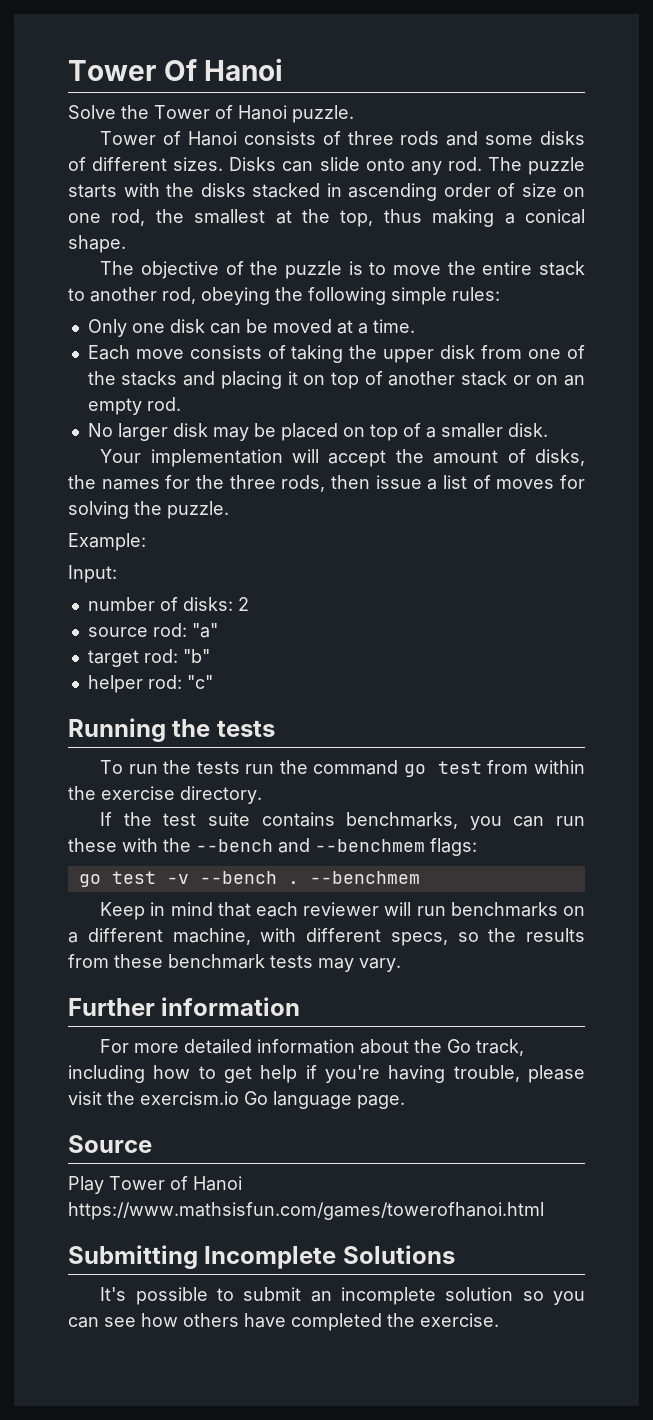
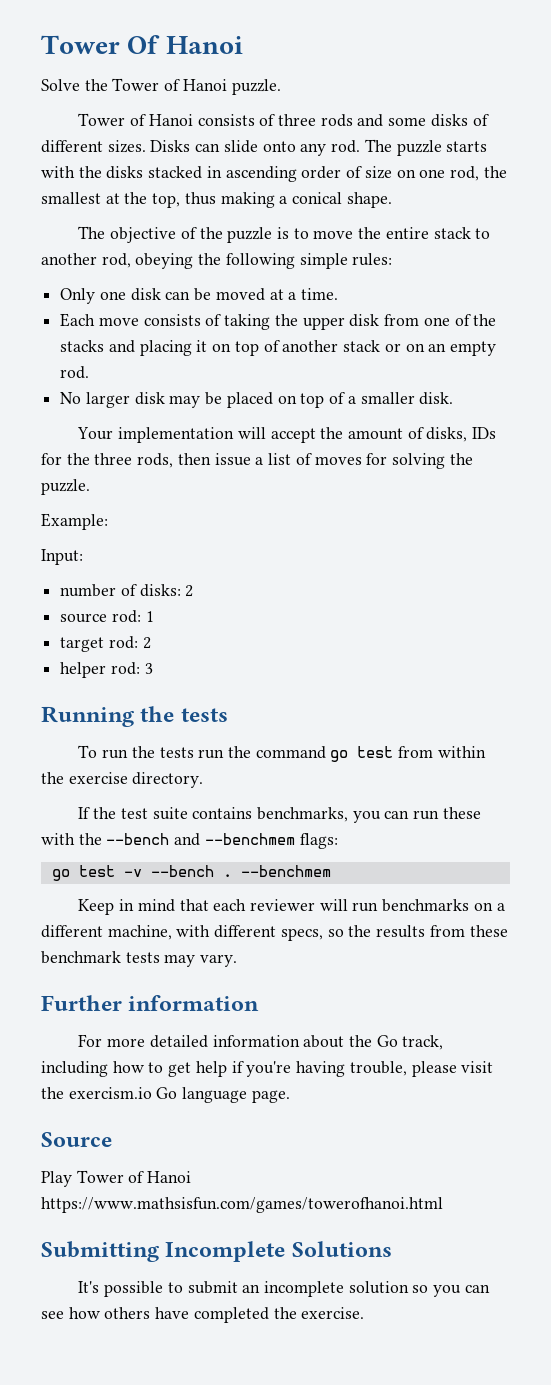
- Your implementation will accept the amount of disks, the names for the three rods, then issue a list of moves for solving the puzzle.
+ Your implementation will accept the amount of disks, IDs for the three rods, then issue a list of moves for solving the puzzle.
- source rod: "a"
+ source rod: 1
- target rod: "b"
+ target rod: 2
- helper rod: "c"
+ helper rod: 3

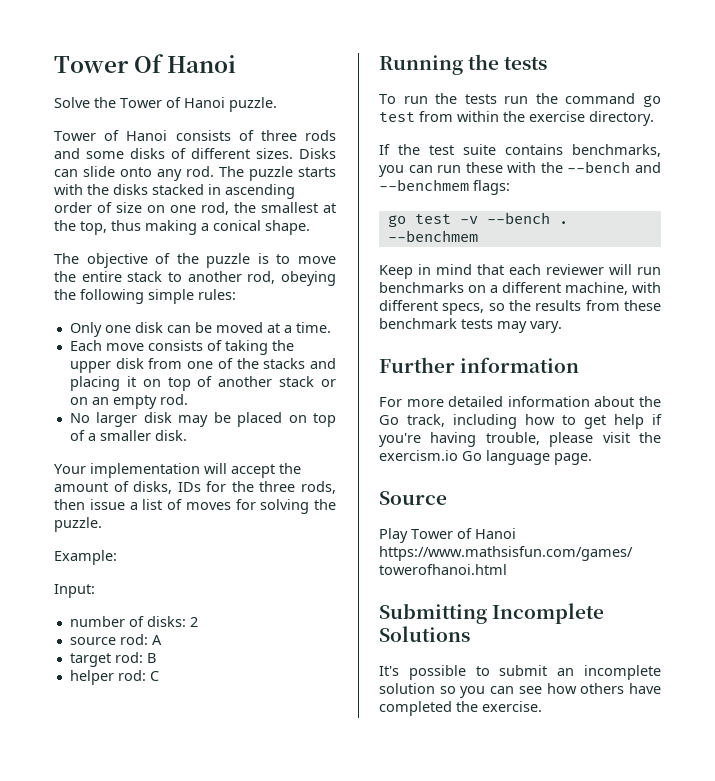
- source rod: 1
+ source rod: A
- target rod: 2
+ target rod: B
- helper rod: 3
+ helper rod: C

